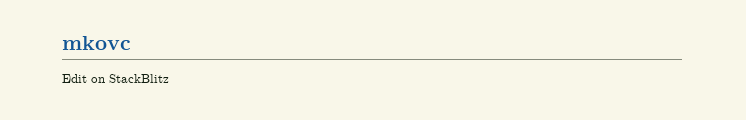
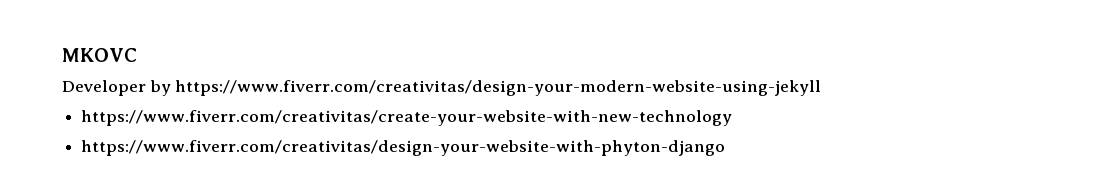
- mkovc
- Edit on StackBlitz
+ MKOVC
+ Developer by https://www.fiverr.com/creativitas/design-your-modern-website-using-jekyll
+ https://www.fiverr.com/creativitas/create-your-website-with-new-technology
+ https://www.fiverr.com/creativitas/design-your-website-with-phyton-django

